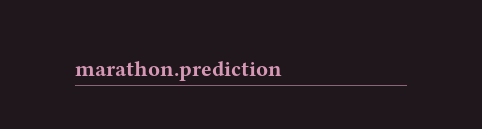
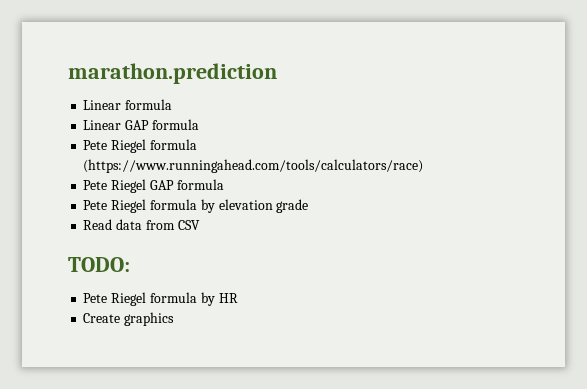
+ Linear formula
+ Linear GAP formula
+ Pete Riegel formula (https://www.runningahead.com/tools/calculators/race)
+ Pete Riegel GAP formula
+ Pete Riegel formula by elevation grade
+ Read data from CSV
+ TODO:
+ Pete Riegel formula by HR
+ Create graphics

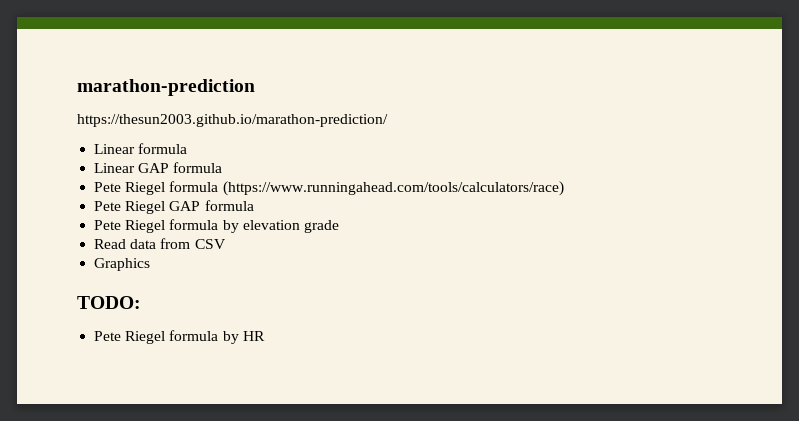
- marathon.prediction
+ marathon-prediction
+ https://thesun2003.github.io/marathon-prediction/
+ Graphics
- Create graphics

